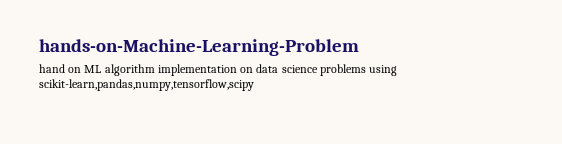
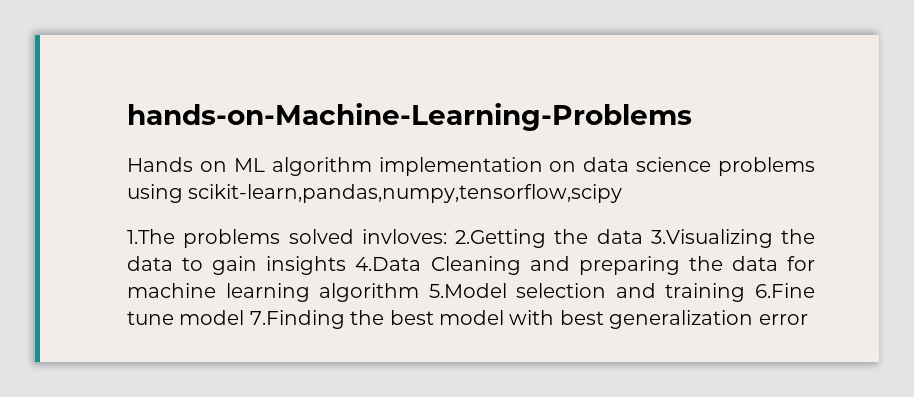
- hands-on-Machine-Learning-Problem
- hand on ML algorithm implementation on data science problems using scikit-learn,pandas,numpy,tensorflow,scipy
+ hands-on-Machine-Learning-Problems
+ Hands on ML algorithm implementation on data science problems using scikit-learn,pandas,numpy,tensorflow,scipy
+ 1.The problems solved invloves: 2.Getting the data 3.Visualizing the data to gain insights 4.Data Cleaning and preparing the data for machine learning algorithm 5.Model selection and training 6.Fine tune model 7.Finding the best model with best generalization error

